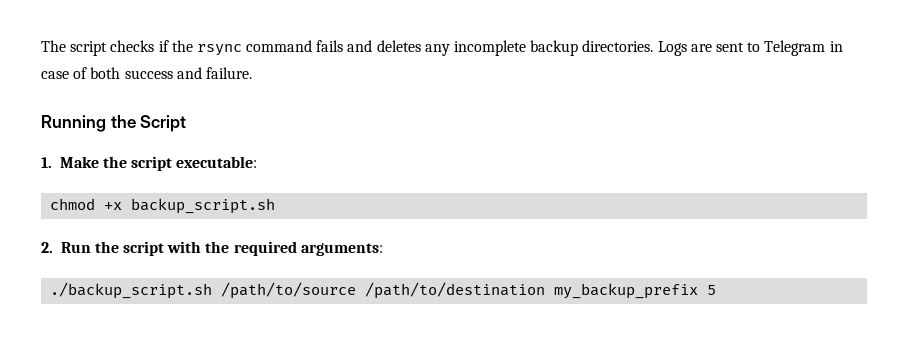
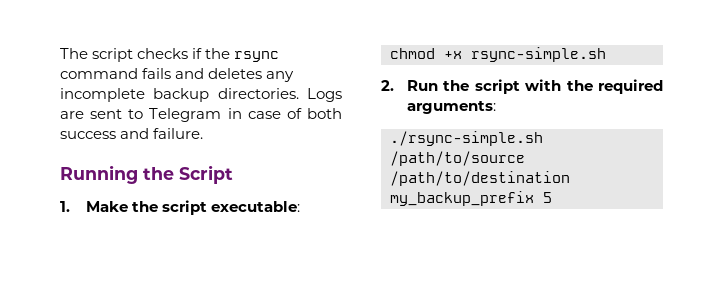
- chmod +x backup_script.sh
+ chmod +x rsync-simple.sh
- ./backup_script.sh /path/to/source /path/to/destination my_backup_prefix 5
+ ./rsync-simple.sh /path/to/source /path/to/destination my_backup_prefix 5

